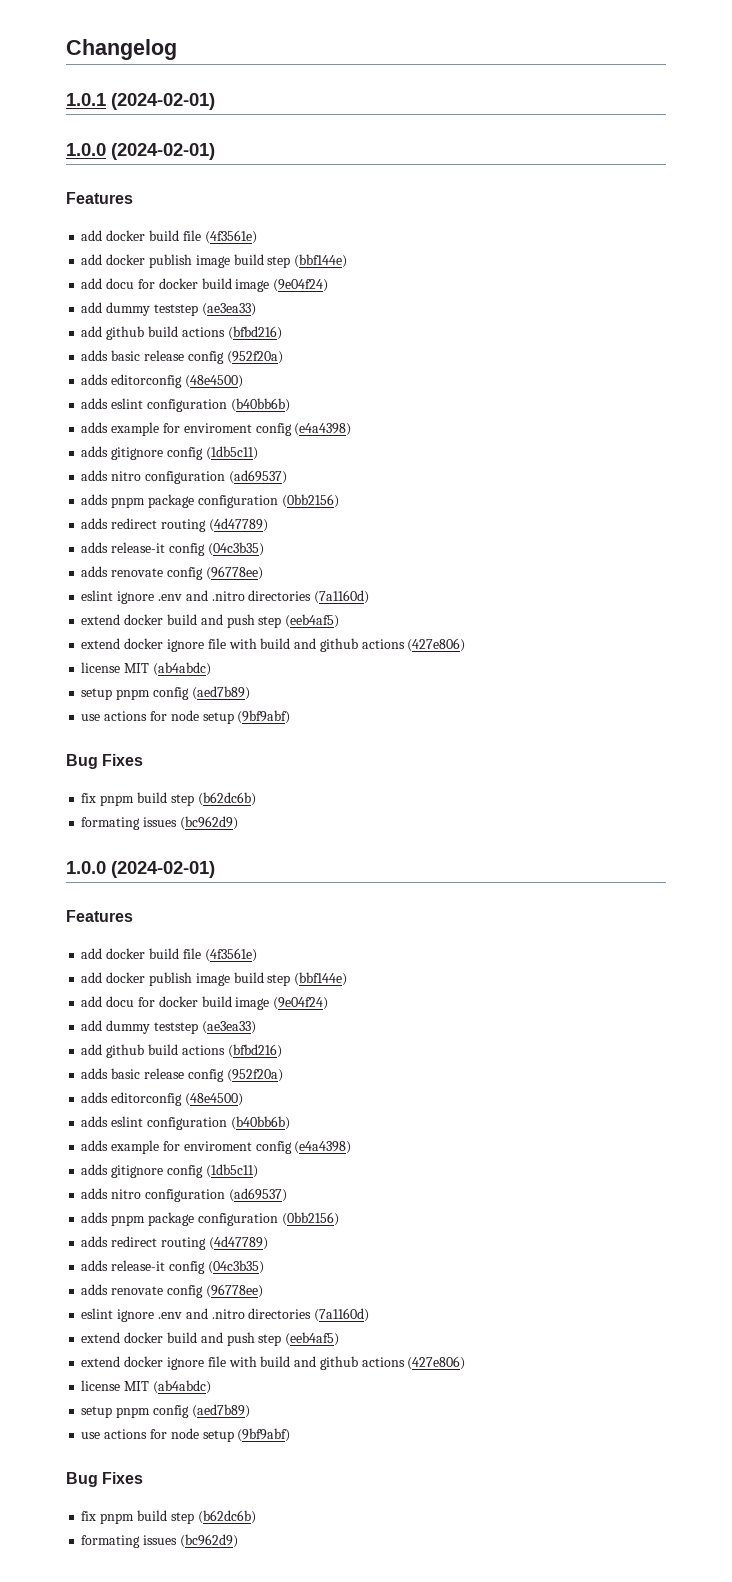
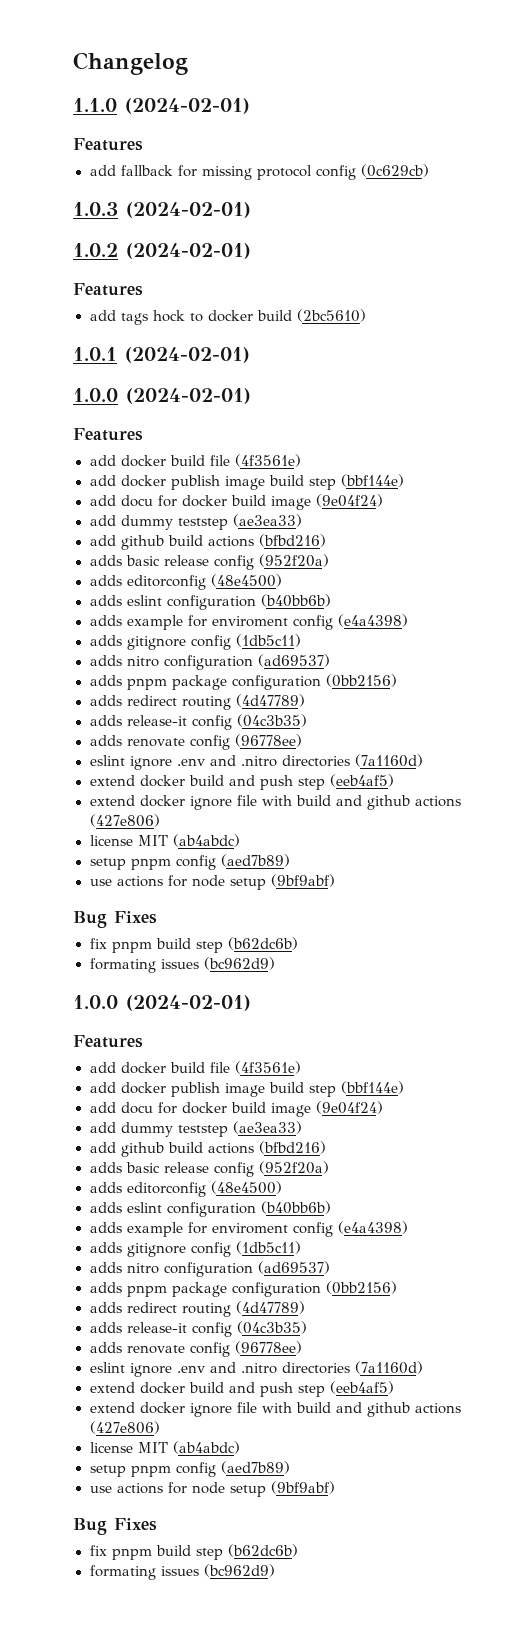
+ 1.1.0 (2024-02-01)
+ Features
+ add fallback for missing protocol config (0c629cb)
+ 1.0.3 (2024-02-01)
+ 1.0.2 (2024-02-01)
+ Features
+ add tags hock to docker build (2bc5610)

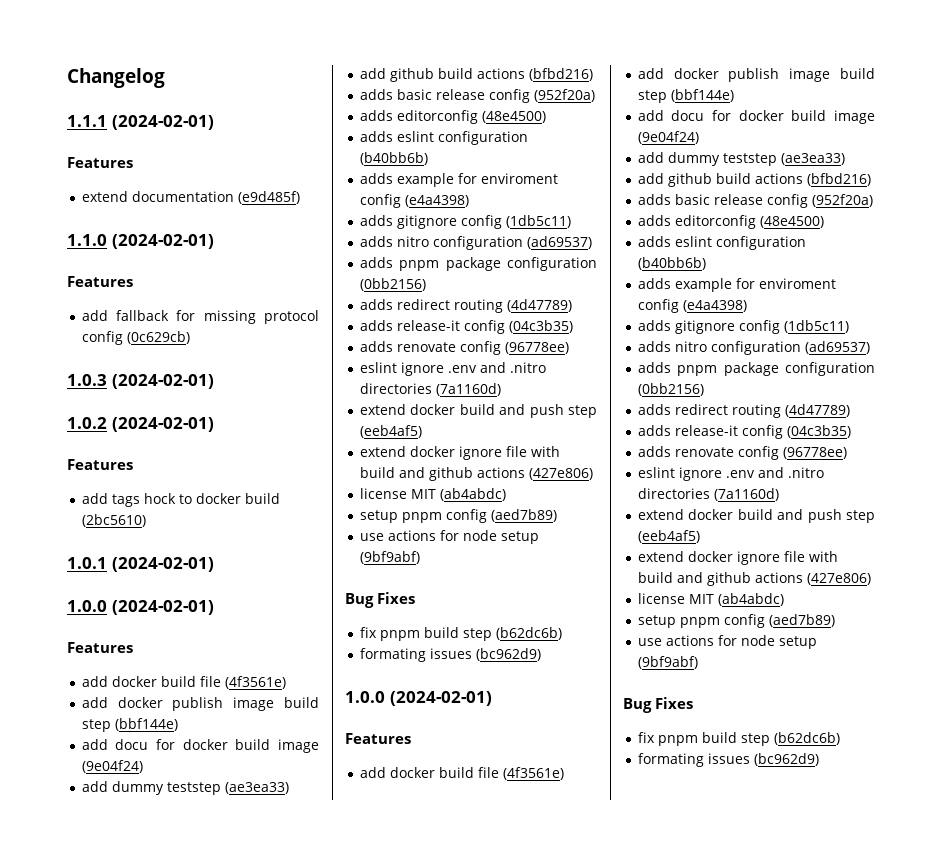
+ 1.1.1 (2024-02-01)
+ Features
+ extend documentation (e9d485f)

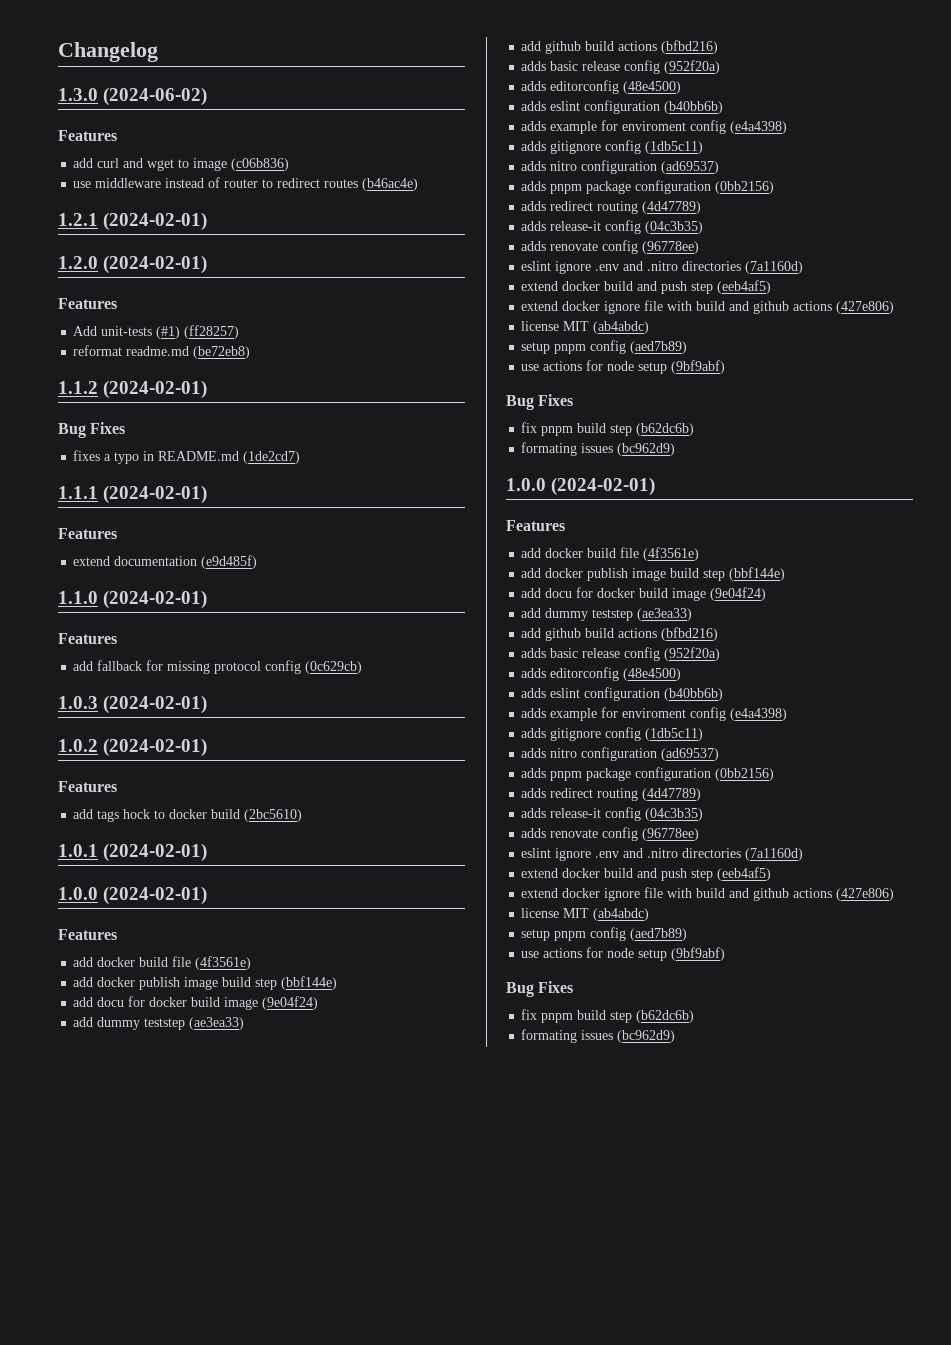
+ 1.3.0 (2024-06-02)
+ Features
+ add curl and wget to image (c06b836)
+ use middleware instead of router to redirect routes (b46ac4e)
+ 1.2.1 (2024-02-01)
+ 1.2.0 (2024-02-01)
+ Features
+ Add unit-tests (#1) (ff28257)
+ reformat readme.md (be72eb8)
+ 1.1.2 (2024-02-01)
+ Bug Fixes
+ fixes a typo in README.md (1de2cd7)

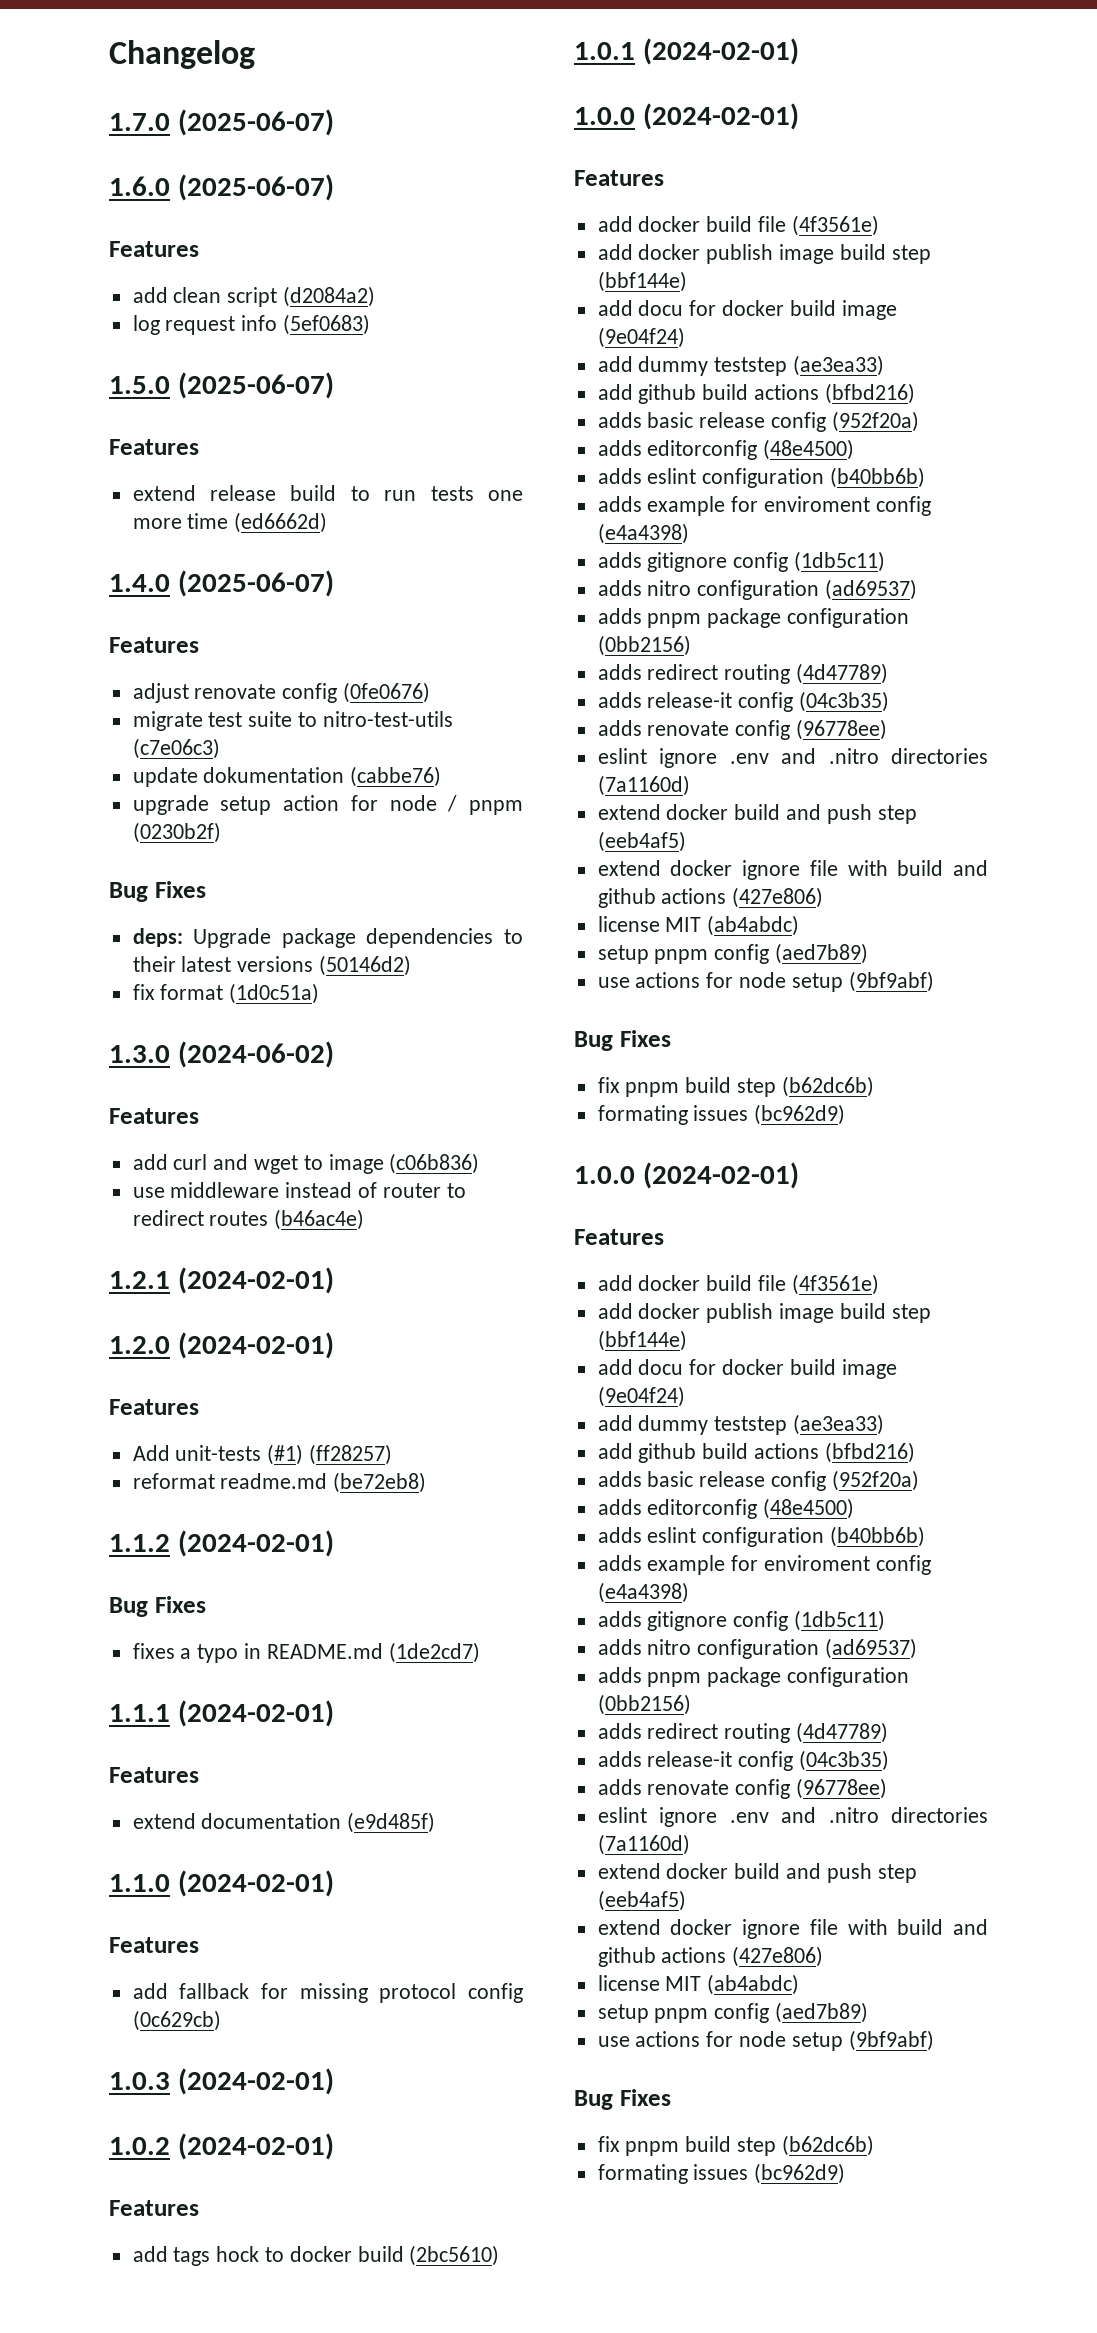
+ 1.7.0 (2025-06-07)
+ 1.6.0 (2025-06-07)
+ Features
+ add clean script (d2084a2)
+ log request info (5ef0683)
+ 1.5.0 (2025-06-07)
+ Features
+ extend release build to run tests one more time (ed6662d)
+ 1.4.0 (2025-06-07)
+ Features
+ adjust renovate config (0fe0676)
+ migrate test suite to nitro-test-utils (c7e06c3)
+ update dokumentation (cabbe76)
+ upgrade setup action for node / pnpm (0230b2f)
+ Bug Fixes
+ deps: Upgrade package dependencies to their latest versions (50146d2)
+ fix format (1d0c51a)

